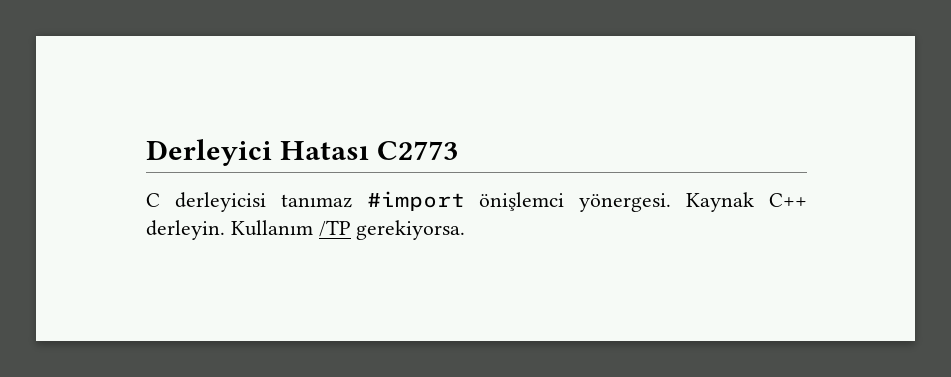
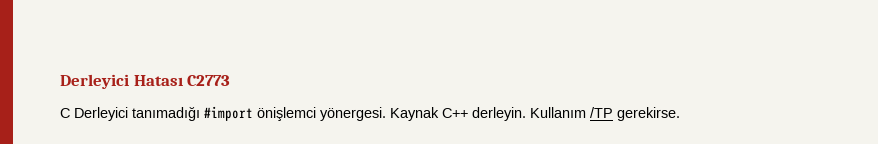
- C derleyicisi tanımaz #import önişlemci yönergesi.
+ C Derleyici tanımadığı #import önişlemci yönergesi.
- Kullanım /TP gerekiyorsa.
+ Kullanım /TP gerekirse.

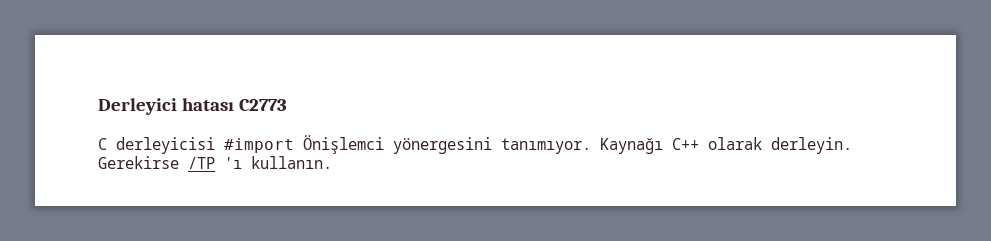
- Derleyici Hatası C2773
+ Derleyici hatası C2773
- C Derleyici tanımadığı #import önişlemci yönergesi. Kaynak C++ derleyin. Kullanım /TP gerekirse.
+ C derleyicisi #import Önişlemci yönergesini tanımıyor. Kaynağı C++ olarak derleyin. Gerekirse /TP 'ı kullanın.

